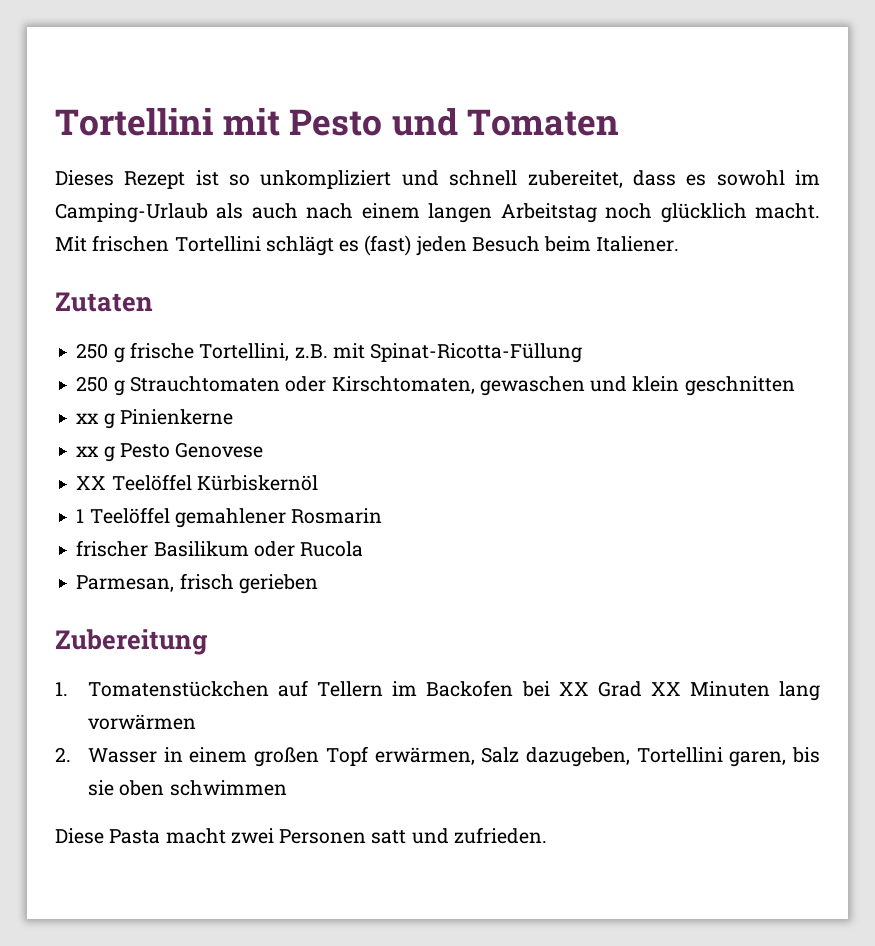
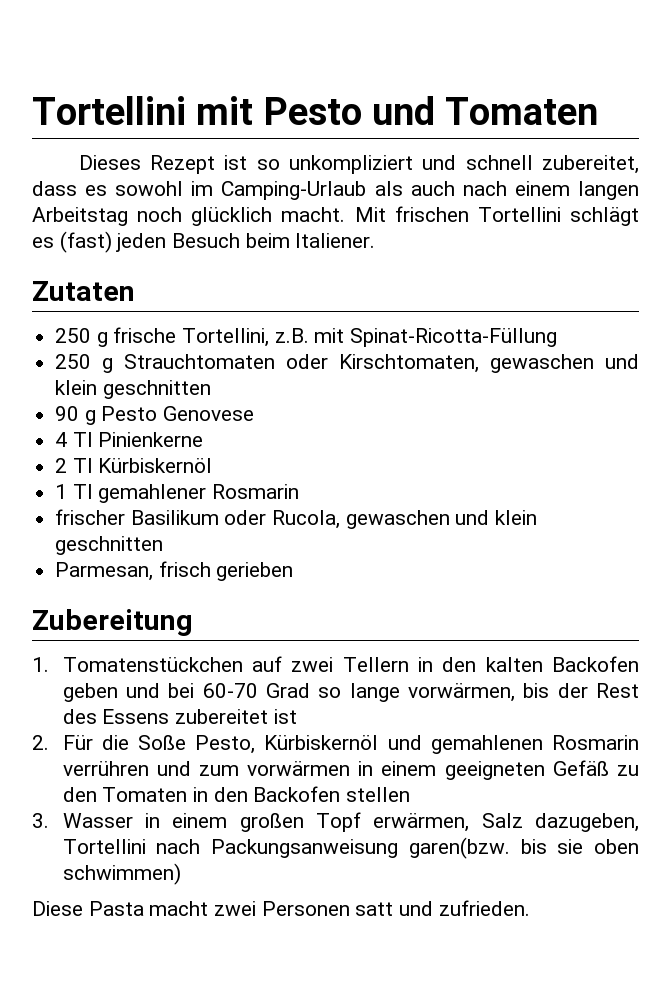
- xx g Pinienkerne
- xx g Pesto Genovese
+ 90 g Pesto Genovese
- XX Teelöffel Kürbiskernöl
+ 4 Tl Pinienkerne
+ 2 Tl Kürbiskernöl
- 1 Teelöffel gemahlener Rosmarin
+ 1 Tl gemahlener Rosmarin
- frischer Basilikum oder Rucola
+ frischer Basilikum oder Rucola, gewaschen und klein geschnitten
- 1. Tomatenstückchen auf Tellern im Backofen bei XX Grad XX Minuten lang vorwärmen
- 2. Wasser in einem großen Topf erwärmen, Salz dazugeben, Tortellini garen, bis sie oben schwimmen
+ 1. Tomatenstückchen auf zwei Tellern in den kalten Backofen geben und bei 60-70 Grad so lange vorwärmen, bis der Rest des Essens zubereitet ist
+ 2. Für die Soße Pesto, Kürbiskernöl und gemahlenen Rosmarin verrühren und zum vorwärmen in einem geeigneten Gefäß zu den Tomaten in den Backofen stellen
+ 3. Wasser in einem großen Topf erwärmen, Salz dazugeben, Tortellini nach Packungsanweisung garen(bzw. bis sie oben schwimmen)

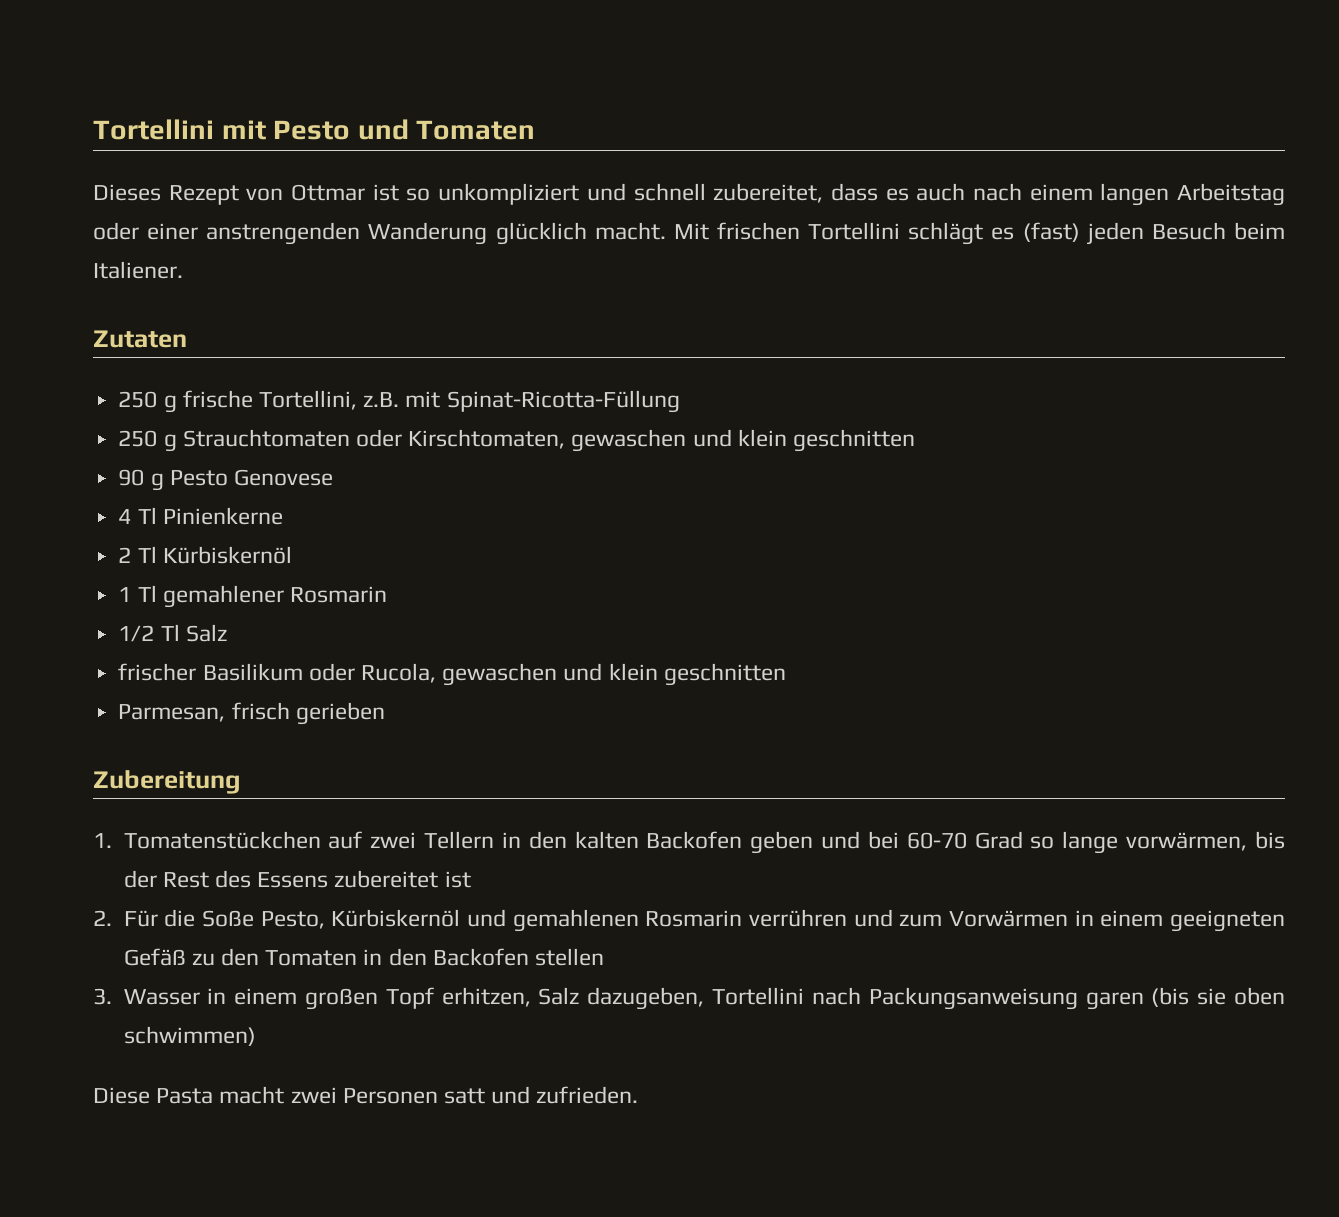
- Dieses Rezept ist so unkompliziert und schnell zubereitet, dass es sowohl im Camping-Urlaub als auch nach einem langen Arbeitstag noch glücklich macht.
+ Dieses Rezept von Ottmar ist so unkompliziert und schnell zubereitet, dass es auch nach einem langen Arbeitstag oder einer anstrengenden Wanderung glücklich macht.
+ 1/2 Tl Salz
- 2. Für die Soße Pesto, Kürbiskernöl und gemahlenen Rosmarin verrühren und zum vorwärmen in einem geeigneten Gefäß zu den Tomaten in den Backofen stellen
+ 2. Für die Soße Pesto, Kürbiskernöl und gemahlenen Rosmarin verrühren und zum Vorwärmen in einem geeigneten Gefäß zu den Tomaten in den Backofen stellen
- 3. Wasser in einem großen Topf erwärmen, Salz dazugeben, Tortellini nach Packungsanweisung garen(bzw. bis sie oben schwimmen)
+ 3. Wasser in einem großen Topf erhitzen, Salz dazugeben, Tortellini nach Packungsanweisung garen (bis sie oben schwimmen)

